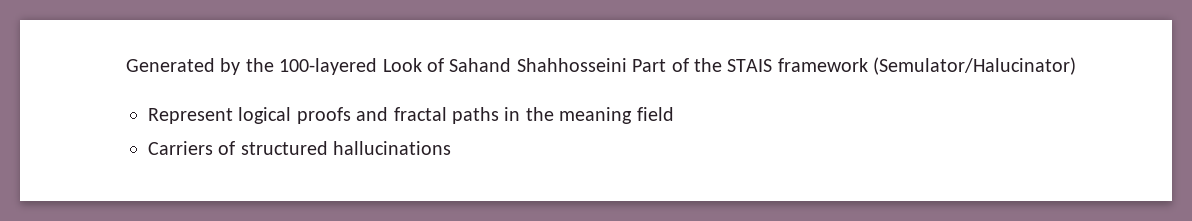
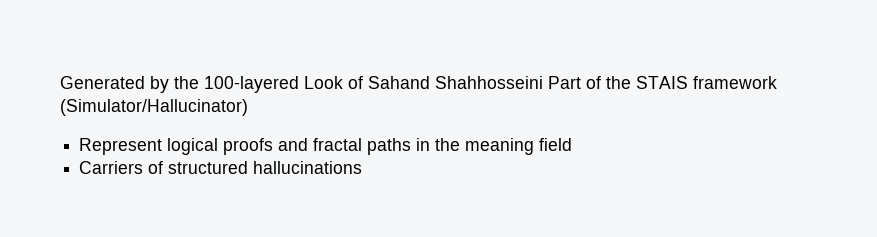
- Generated by the 100-layered Look of Sahand Shahhosseini Part of the STAIS framework (Semulator/Halucinator)
+ Generated by the 100-layered Look of Sahand Shahhosseini Part of the STAIS framework (Simulator/Hallucinator)

